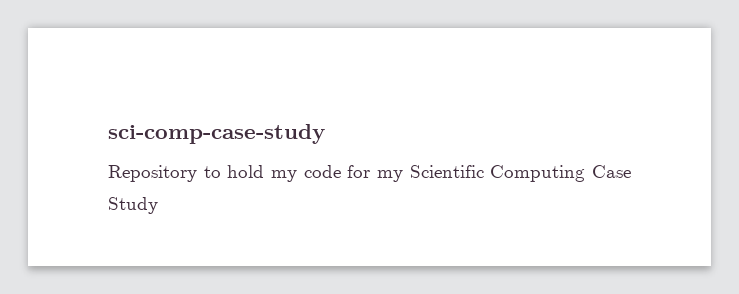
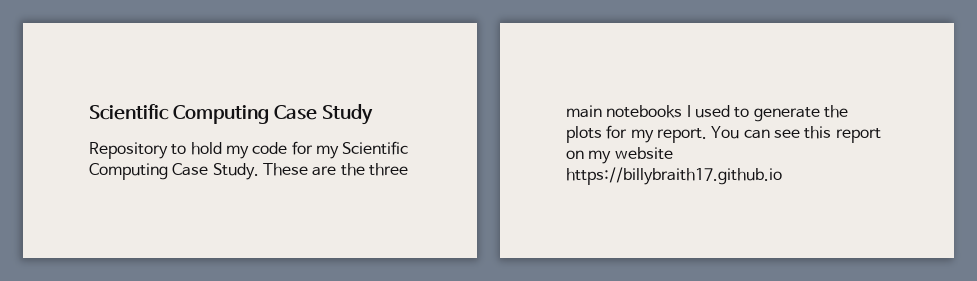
- sci-comp-case-study
+ Scientific Computing Case Study
- Repository to hold my code for my Scientific Computing Case Study
+ Repository to hold my code for my Scientific Computing Case Study. These are the three main notebooks I used to generate the plots for my report. You can see this report on my website https://billybraith17.github.io

